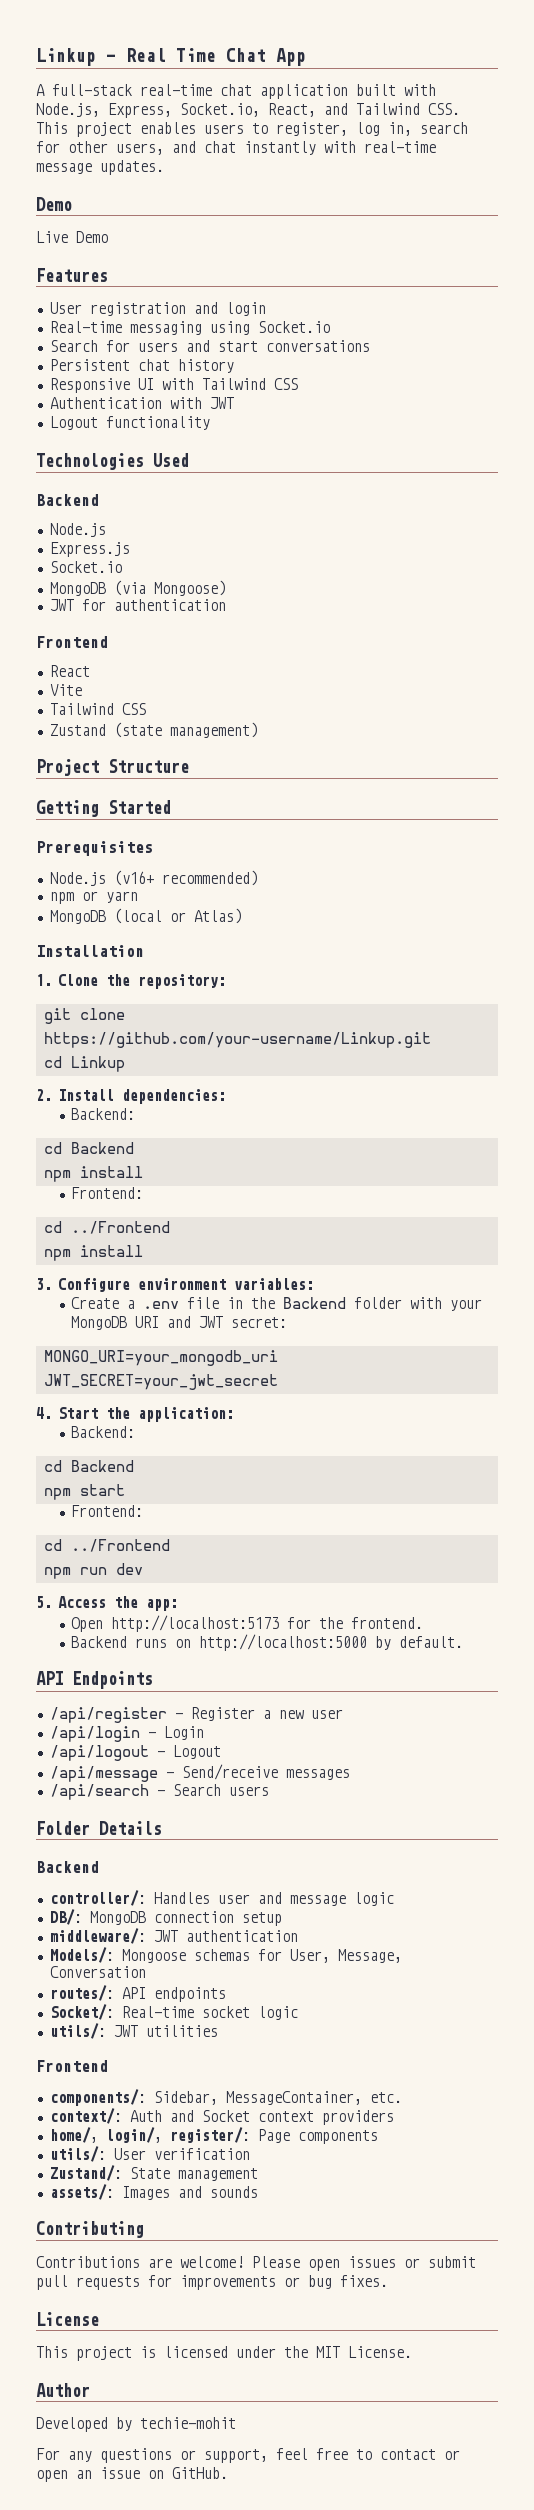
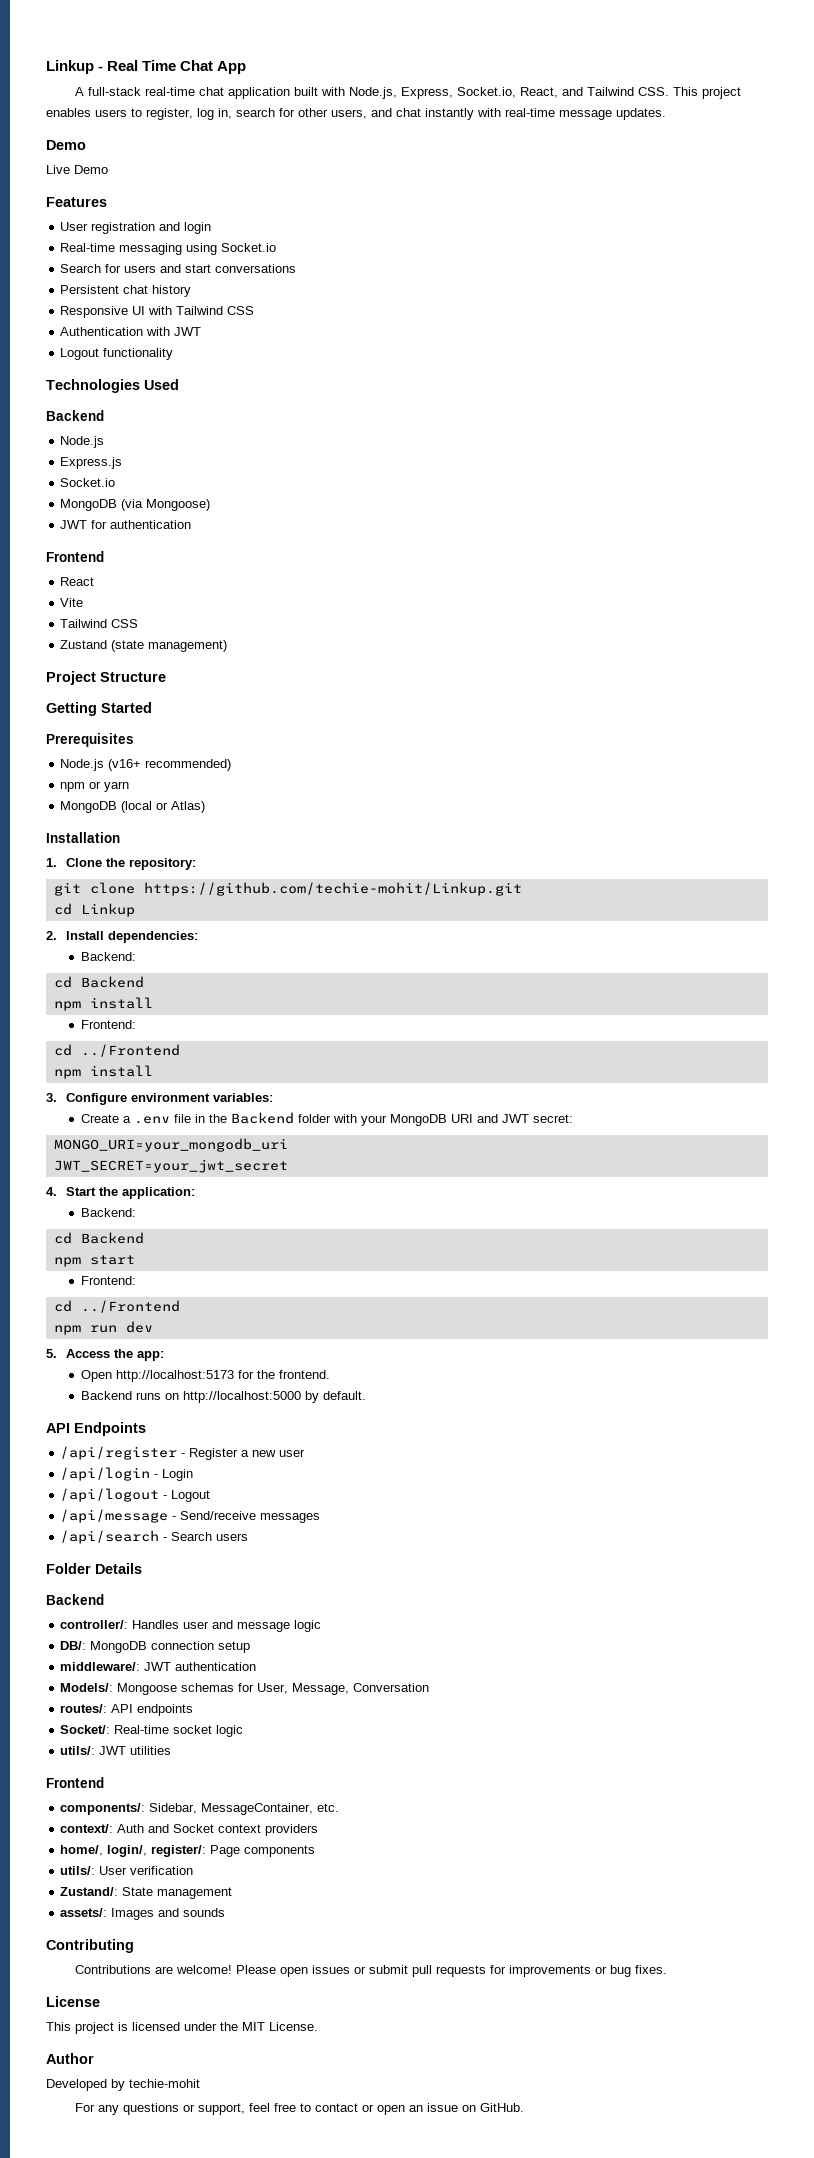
- git clone https://github.com/your-username/Linkup.git
+ git clone https://github.com/techie-mohit/Linkup.git

